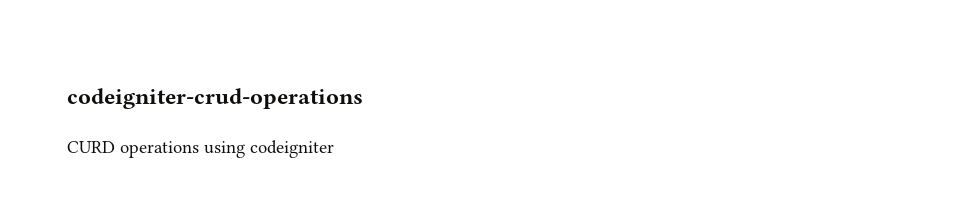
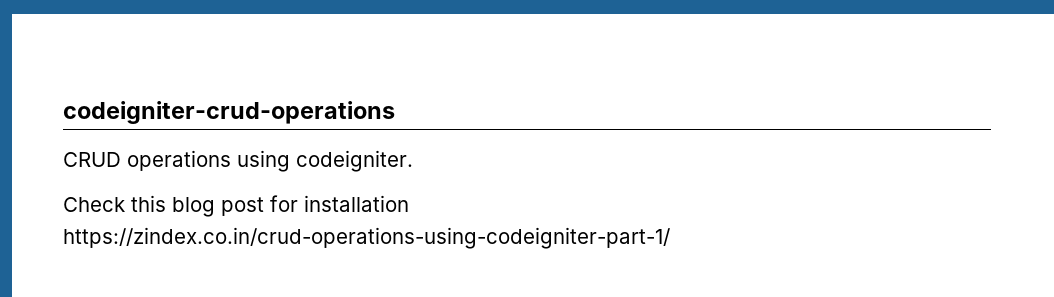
- CURD operations using codeigniter
+ CRUD operations using codeigniter.
+ Check this blog post for installation https://zindex.co.in/crud-operations-using-codeigniter-part-1/

